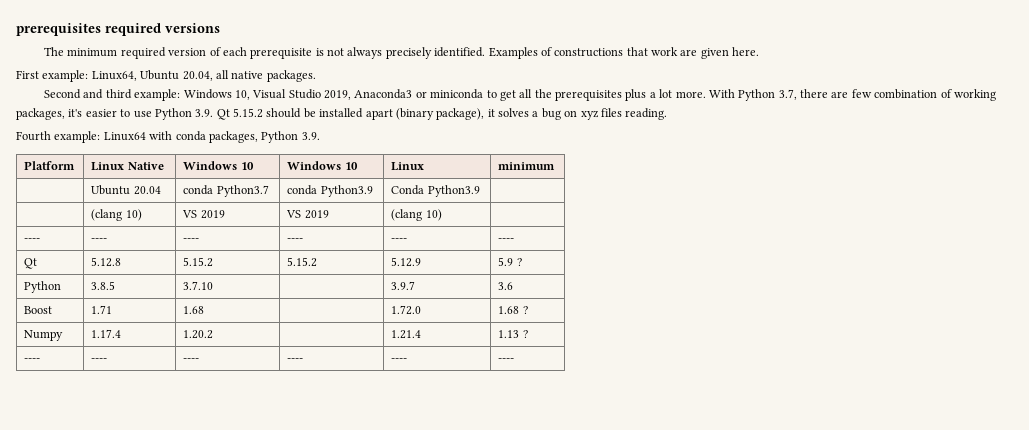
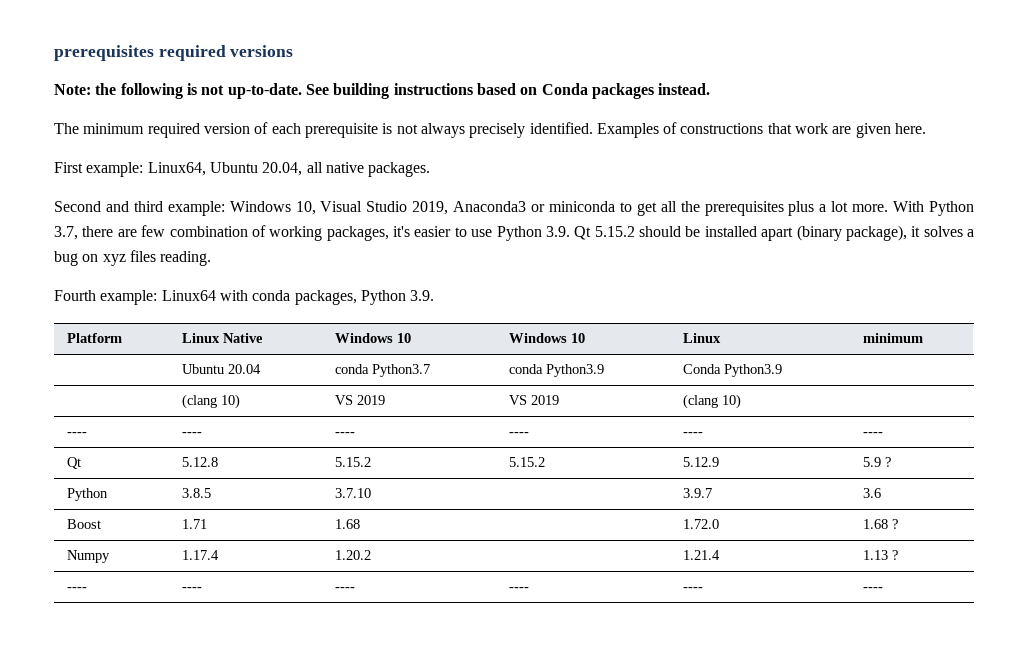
+ Note: the following is not up-to-date. See building instructions based on Conda packages instead.

